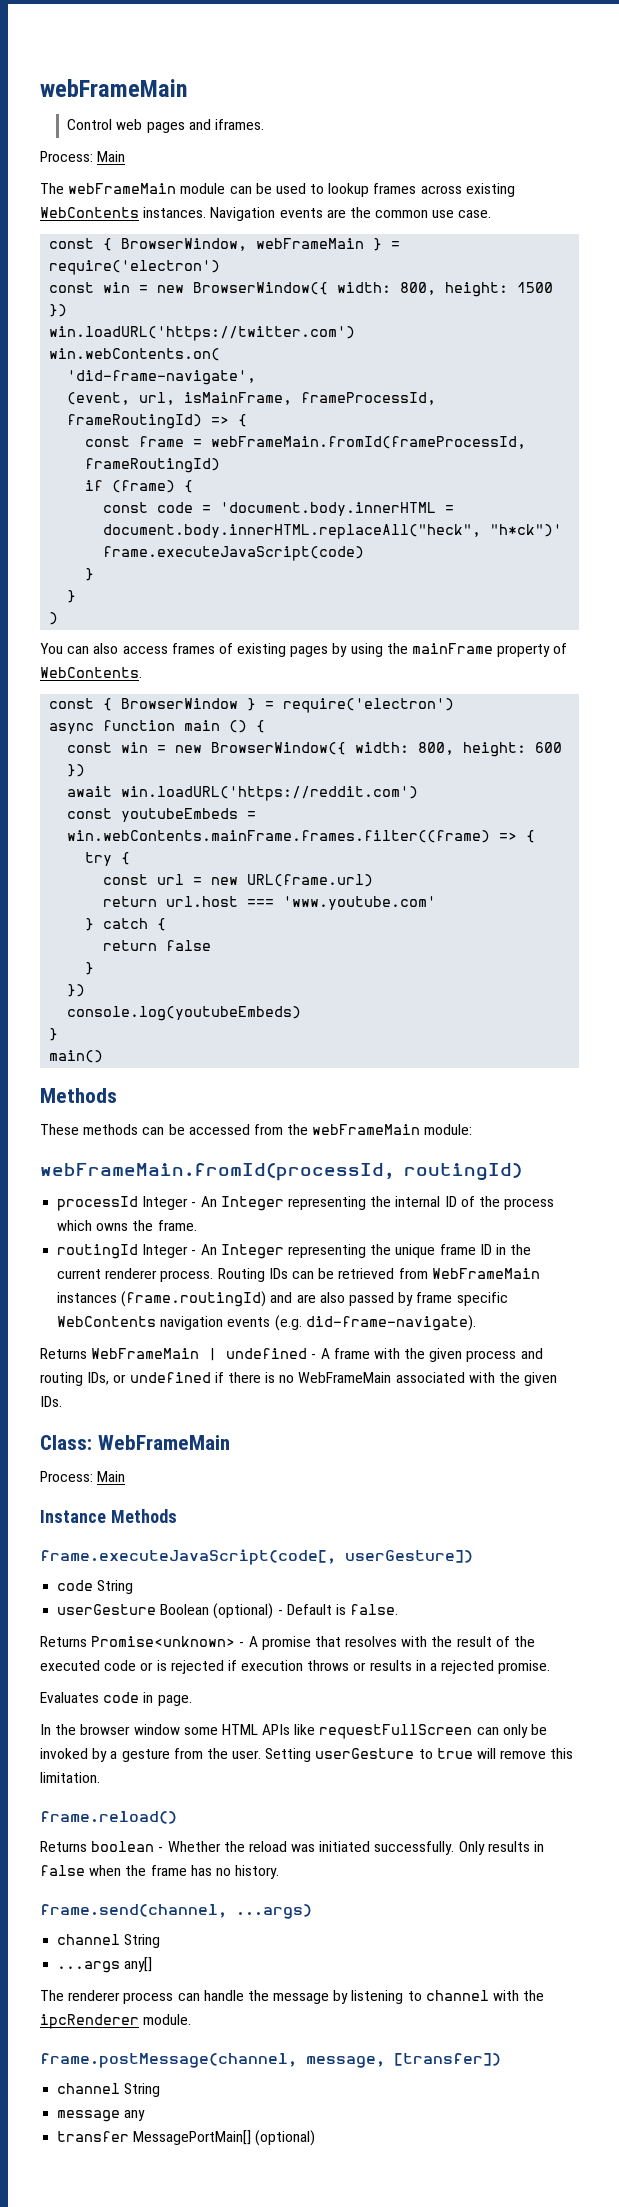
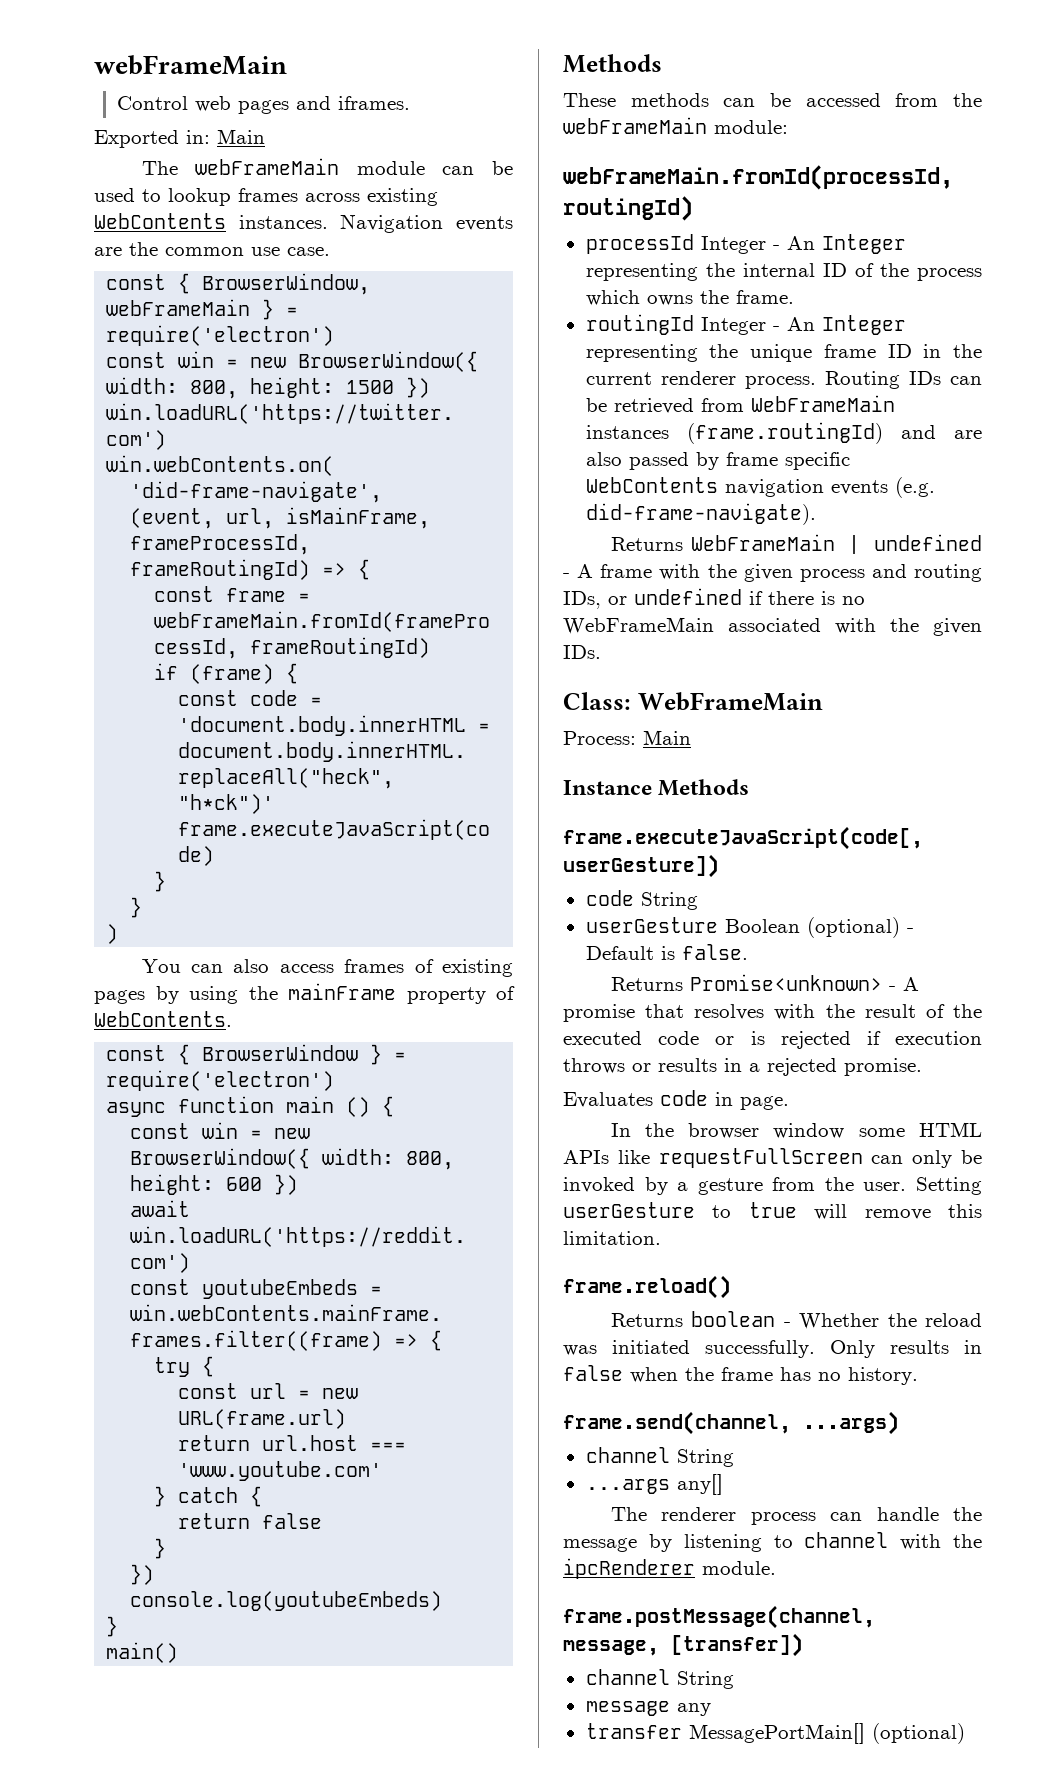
  Control web pages and iframes.
- Process: Main
+ Exported in: Main

